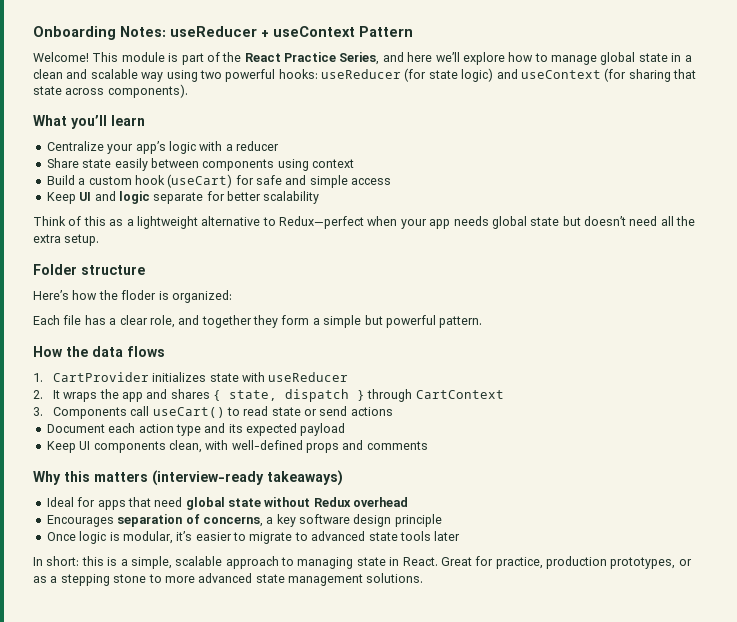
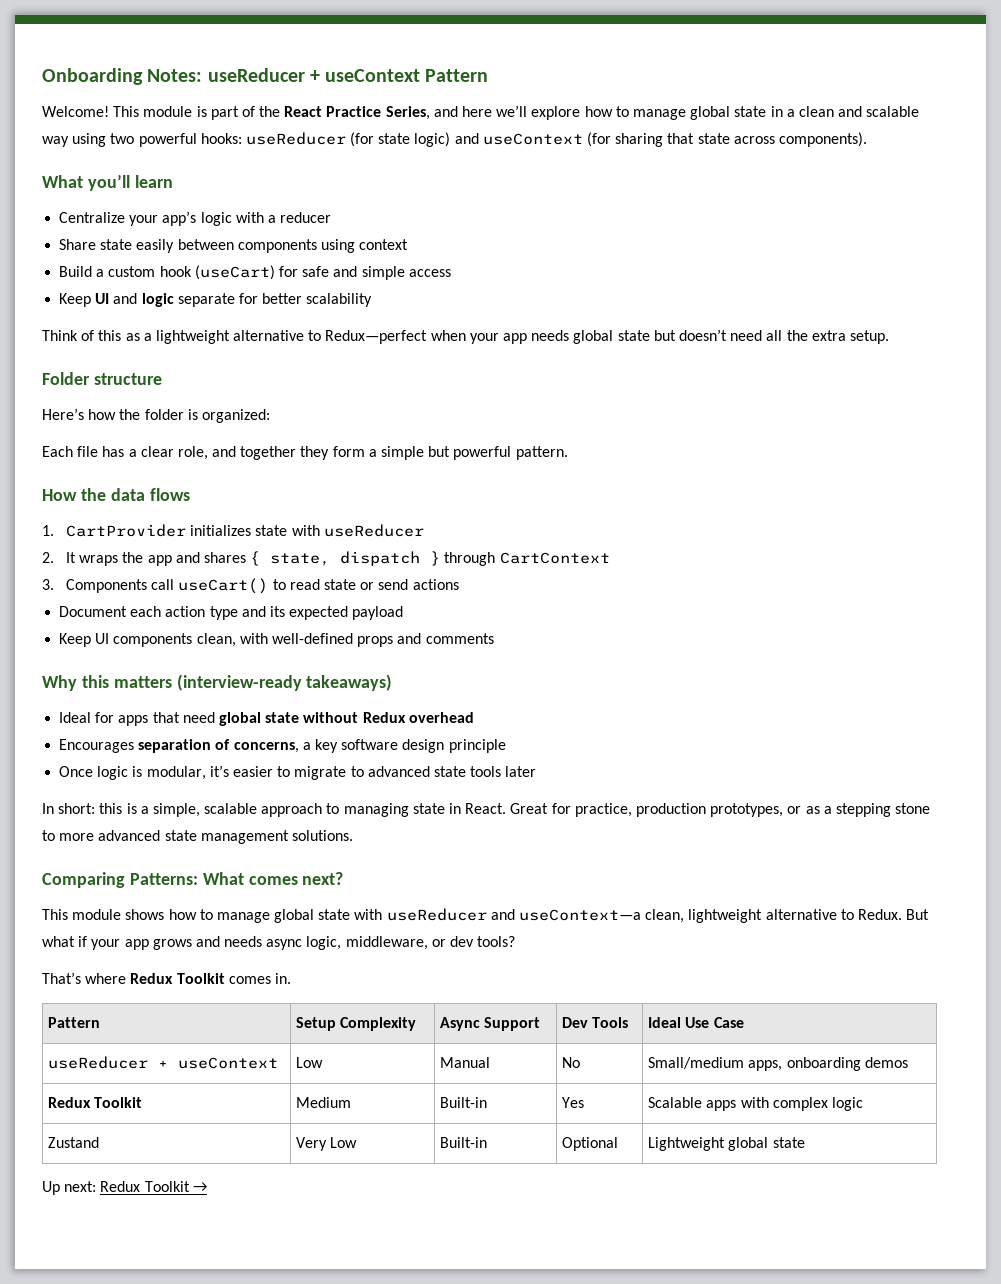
- Here’s how the floder is organized:
+ Here’s how the folder is organized:
+ Comparing Patterns: What comes next?
+ This module shows how to manage global state with useReducer and useContext—a clean, lightweight alternative to Redux. But what if your app grows and needs async logic, middleware, or dev tools?
+ That’s where Redux Toolkit comes in.
+ Pattern | Setup Complexity | Async Support | Dev Tools | Ideal Use Case
+ useReducer + useContext | Low | Manual | No | Small/medium apps, onboarding demos
+ Redux Toolkit | Medium | Built-in | Yes | Scalable apps with complex logic
+ Zustand | Very Low | Built-in | Optional | Lightweight global state
+ Up next: Redux Toolkit →

